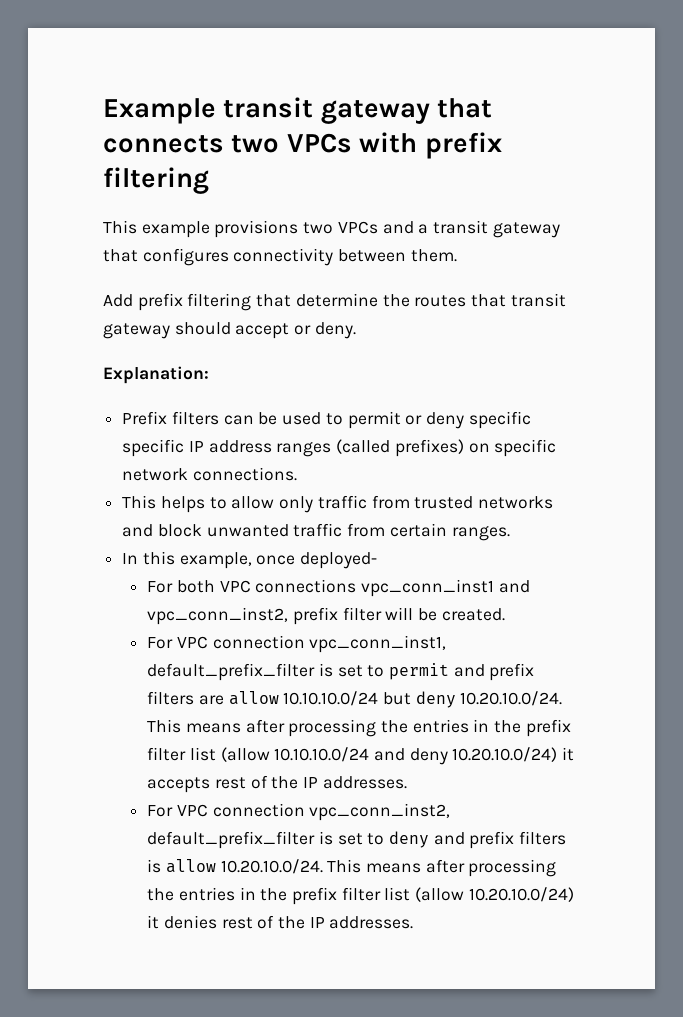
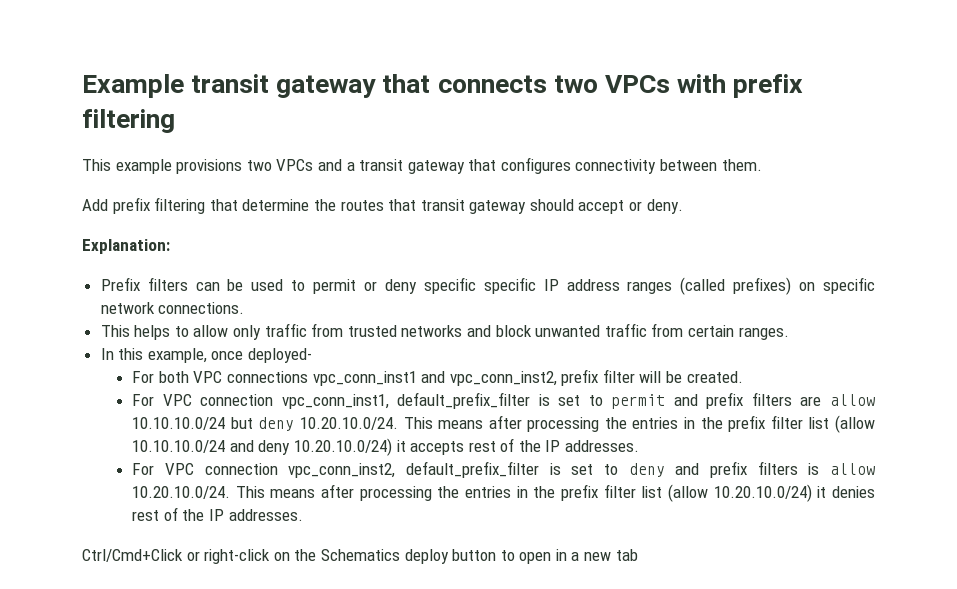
+ Ctrl/Cmd+Click or right-click on the Schematics deploy button to open in a new tab

